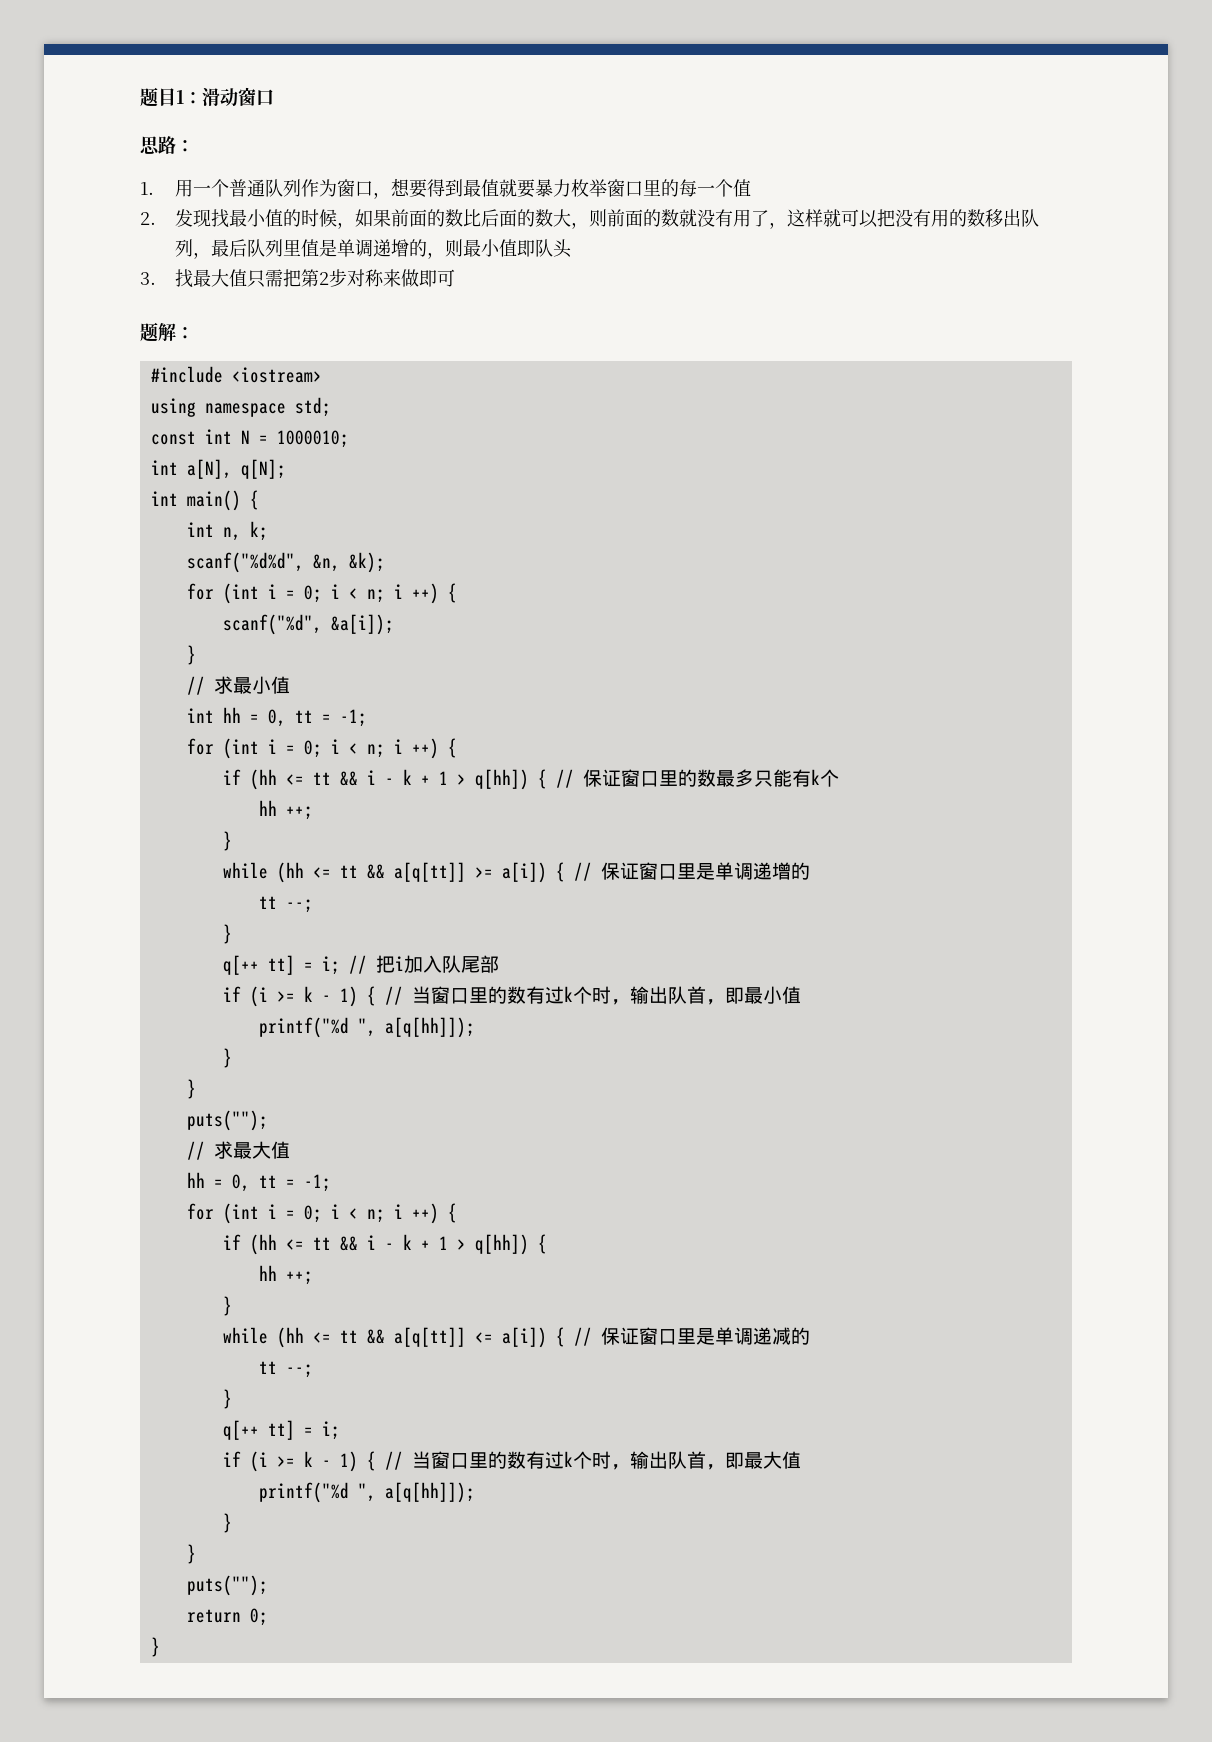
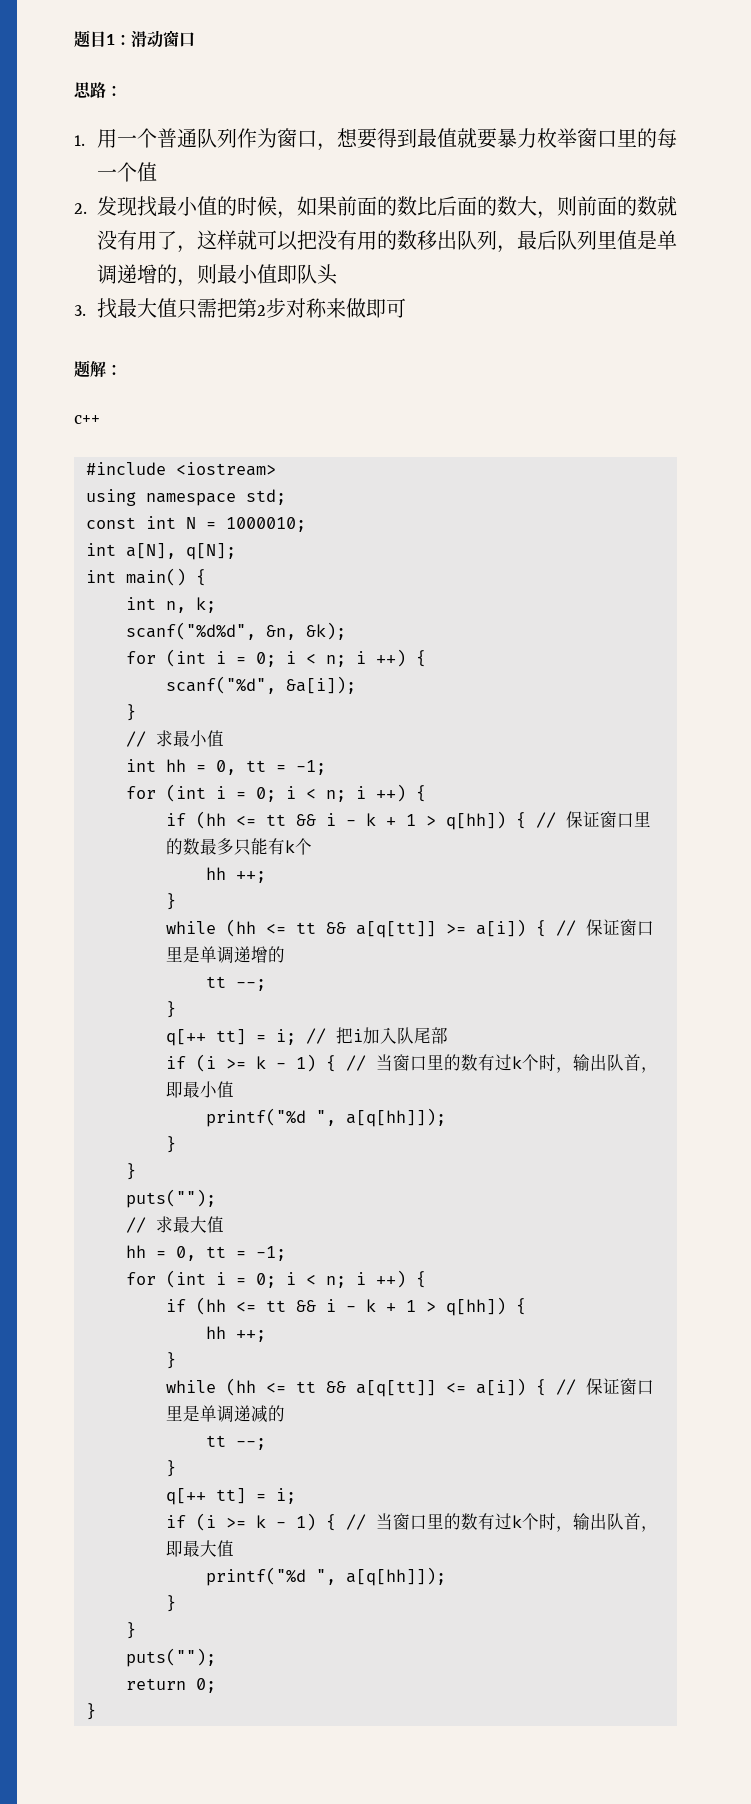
+ c++

